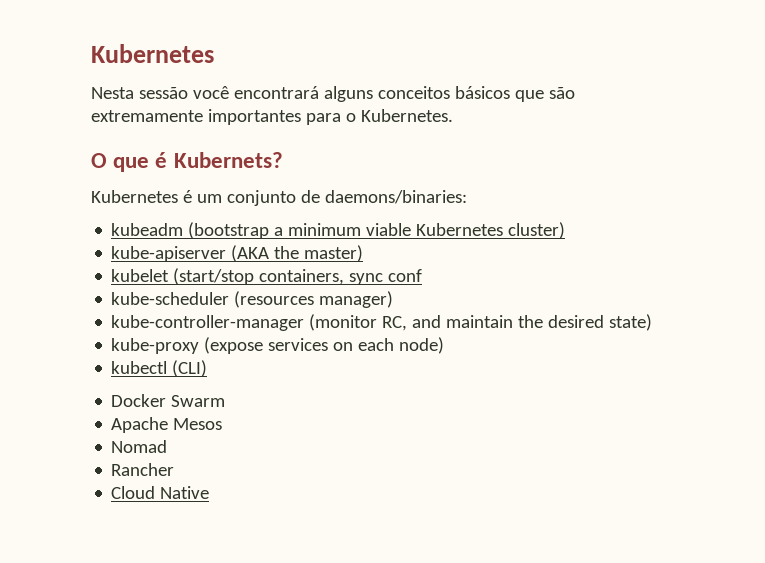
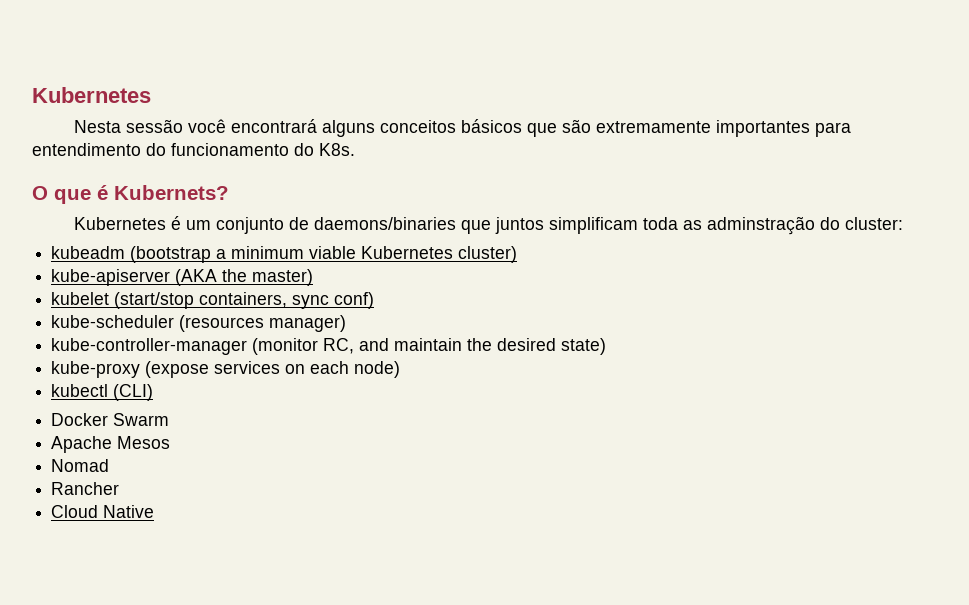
- Nesta sessão você encontrará alguns conceitos básicos que são extremamente importantes para o Kubernetes.
+ Nesta sessão você encontrará alguns conceitos básicos que são extremamente importantes para entendimento do funcionamento do K8s.
- Kubernetes é um conjunto de daemons/binaries:
+ Kubernetes é um conjunto de daemons/binaries que juntos simplificam toda as adminstração do cluster:
- kubelet (start/stop containers, sync conf
+ kubelet (start/stop containers, sync conf)

